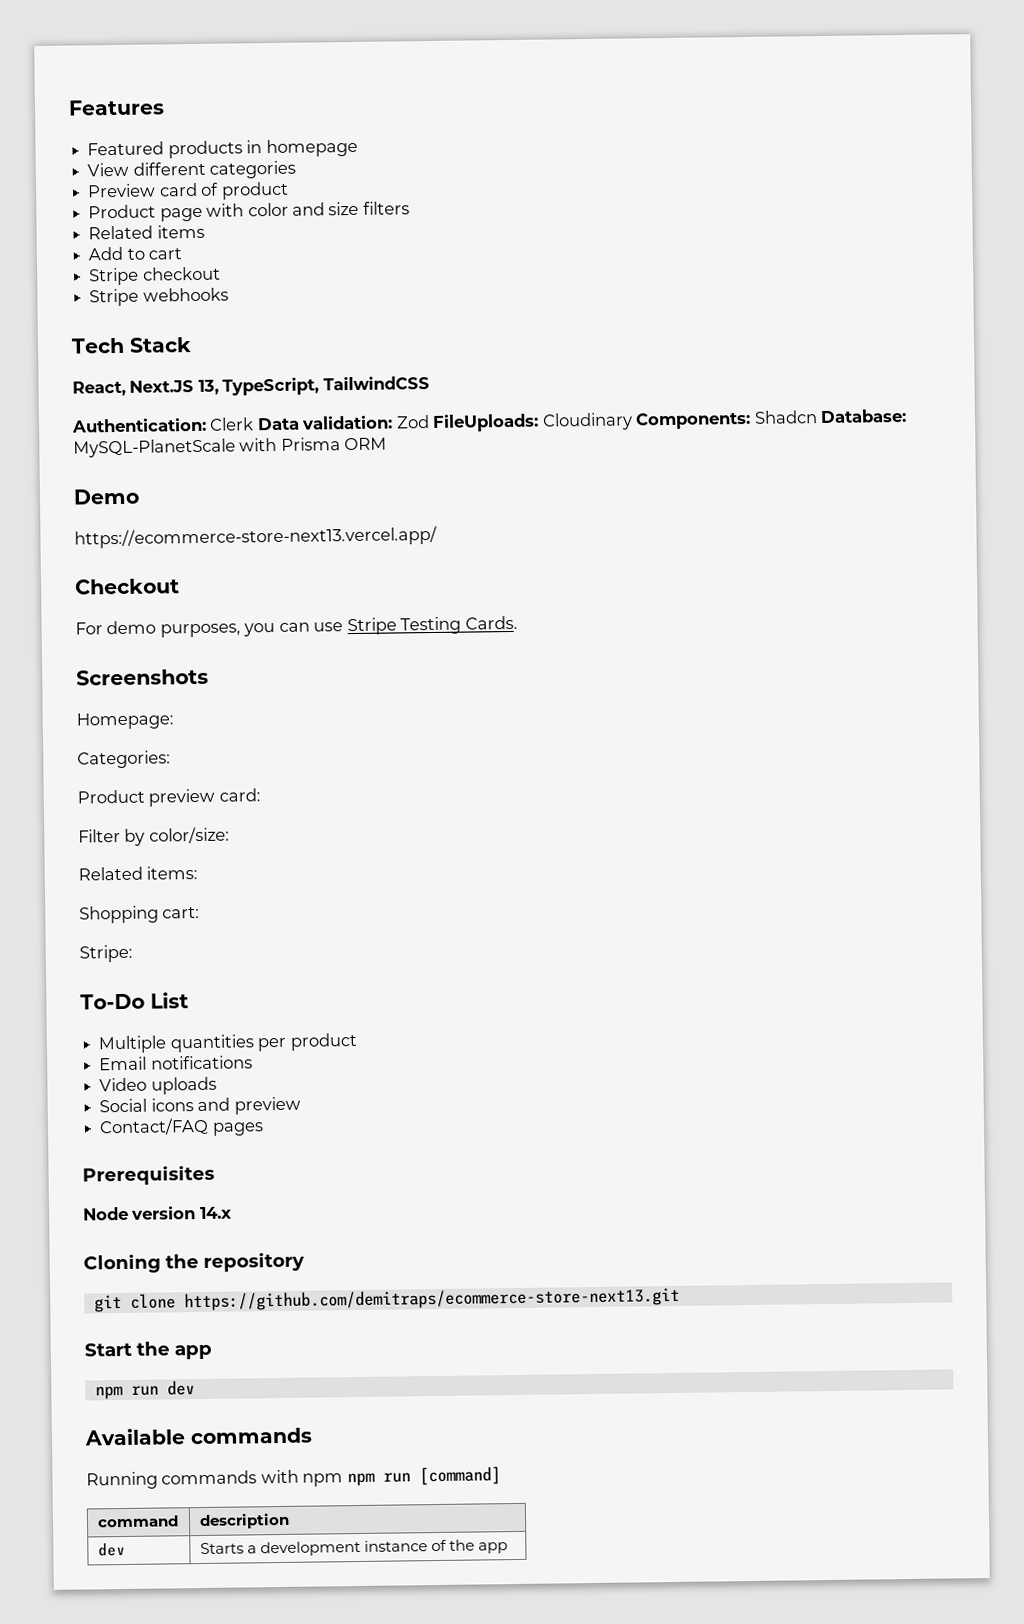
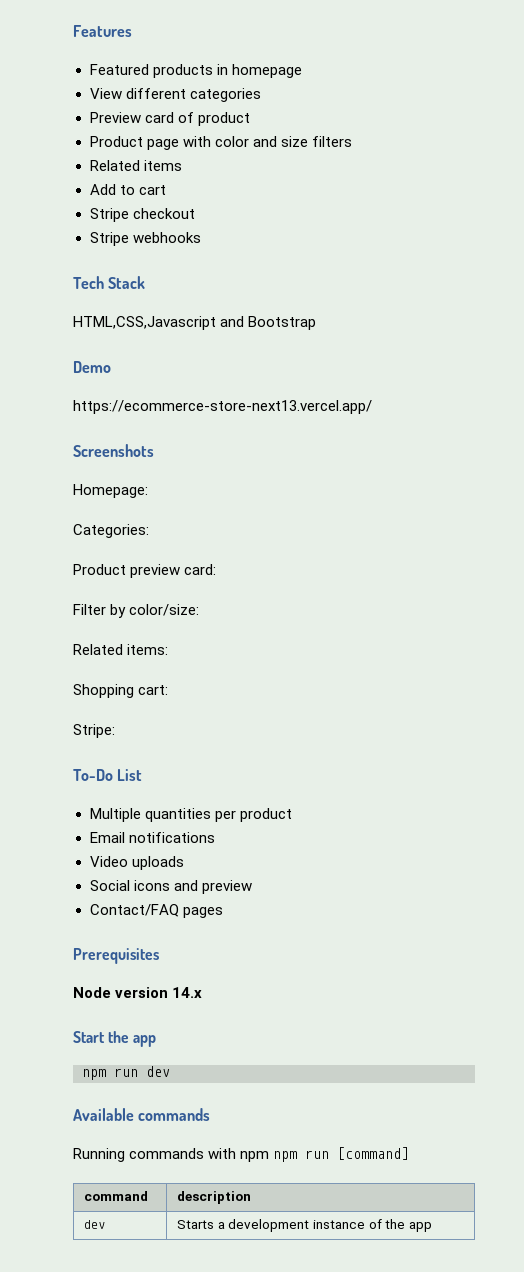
- React, Next.JS 13, TypeScript, TailwindCSS
- Authentication: Clerk Data validation: Zod FileUploads: Cloudinary Components: Shadcn Database: MySQL-PlanetScale with Prisma ORM
+ HTML,CSS,Javascript and Bootstrap
  Demo
  https://ecommerce-store-next13.vercel.app/
- Checkout
- For demo purposes, you can use Stripe Testing Cards.
- Cloning the repository
- git clone https://github.com/demitraps/ecommerce-store-next13.git

